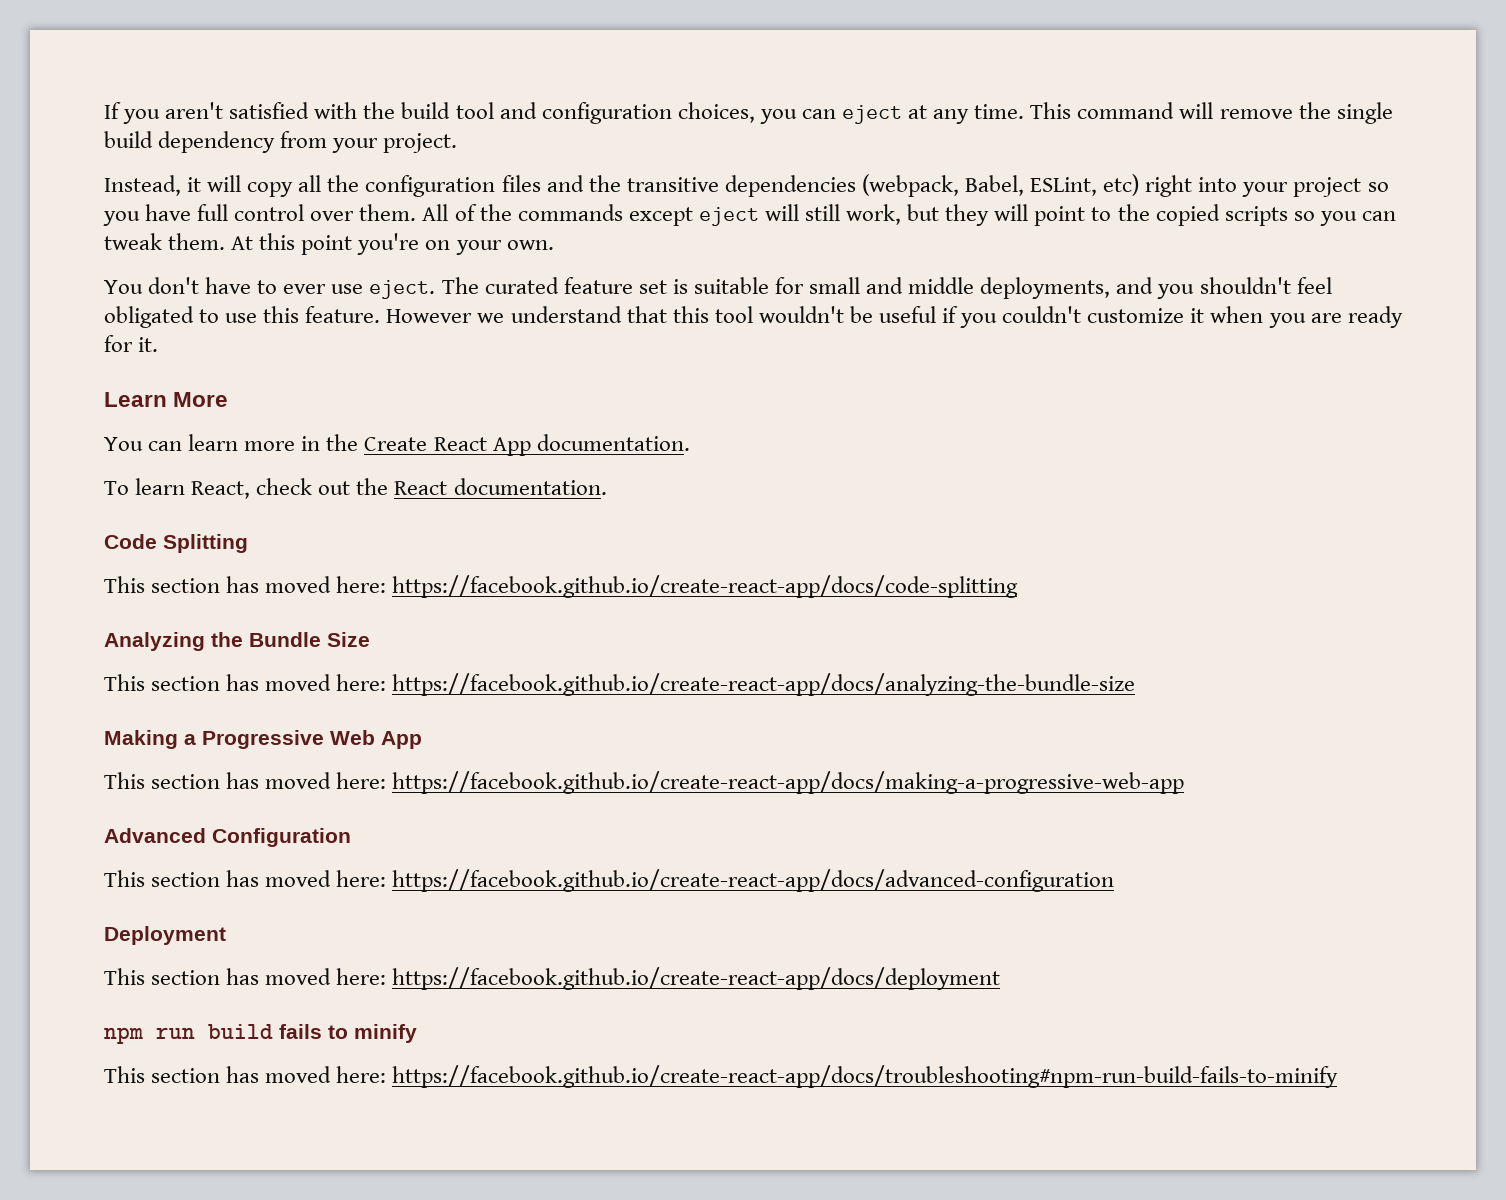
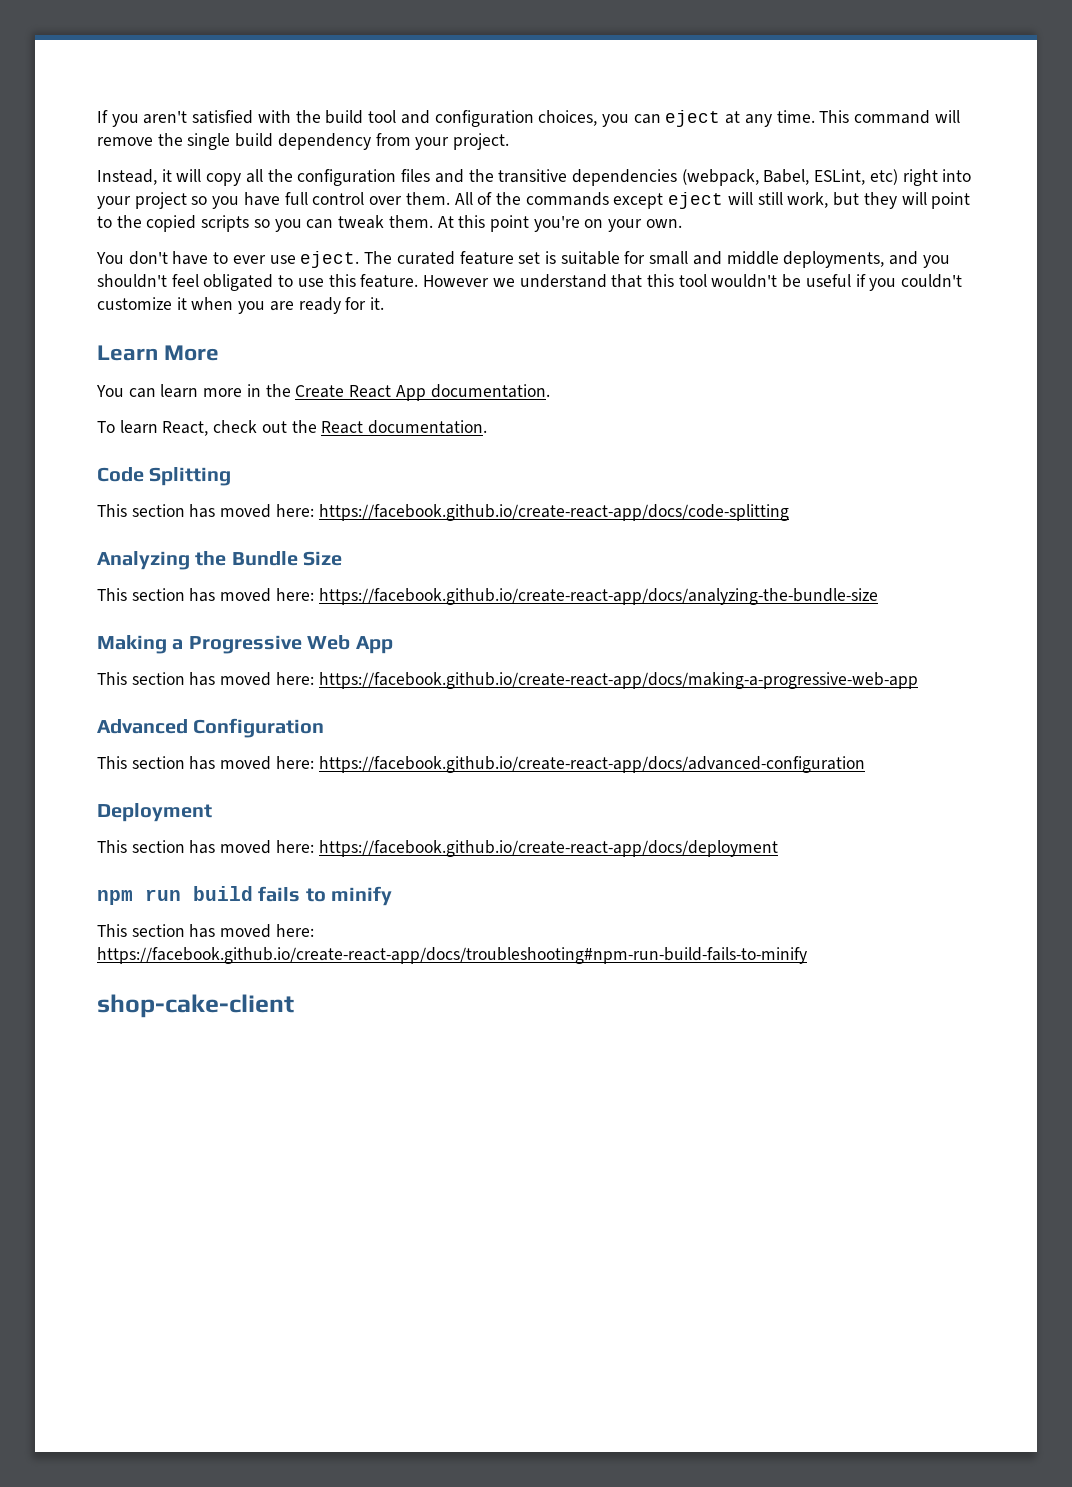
+ shop-cake-client

